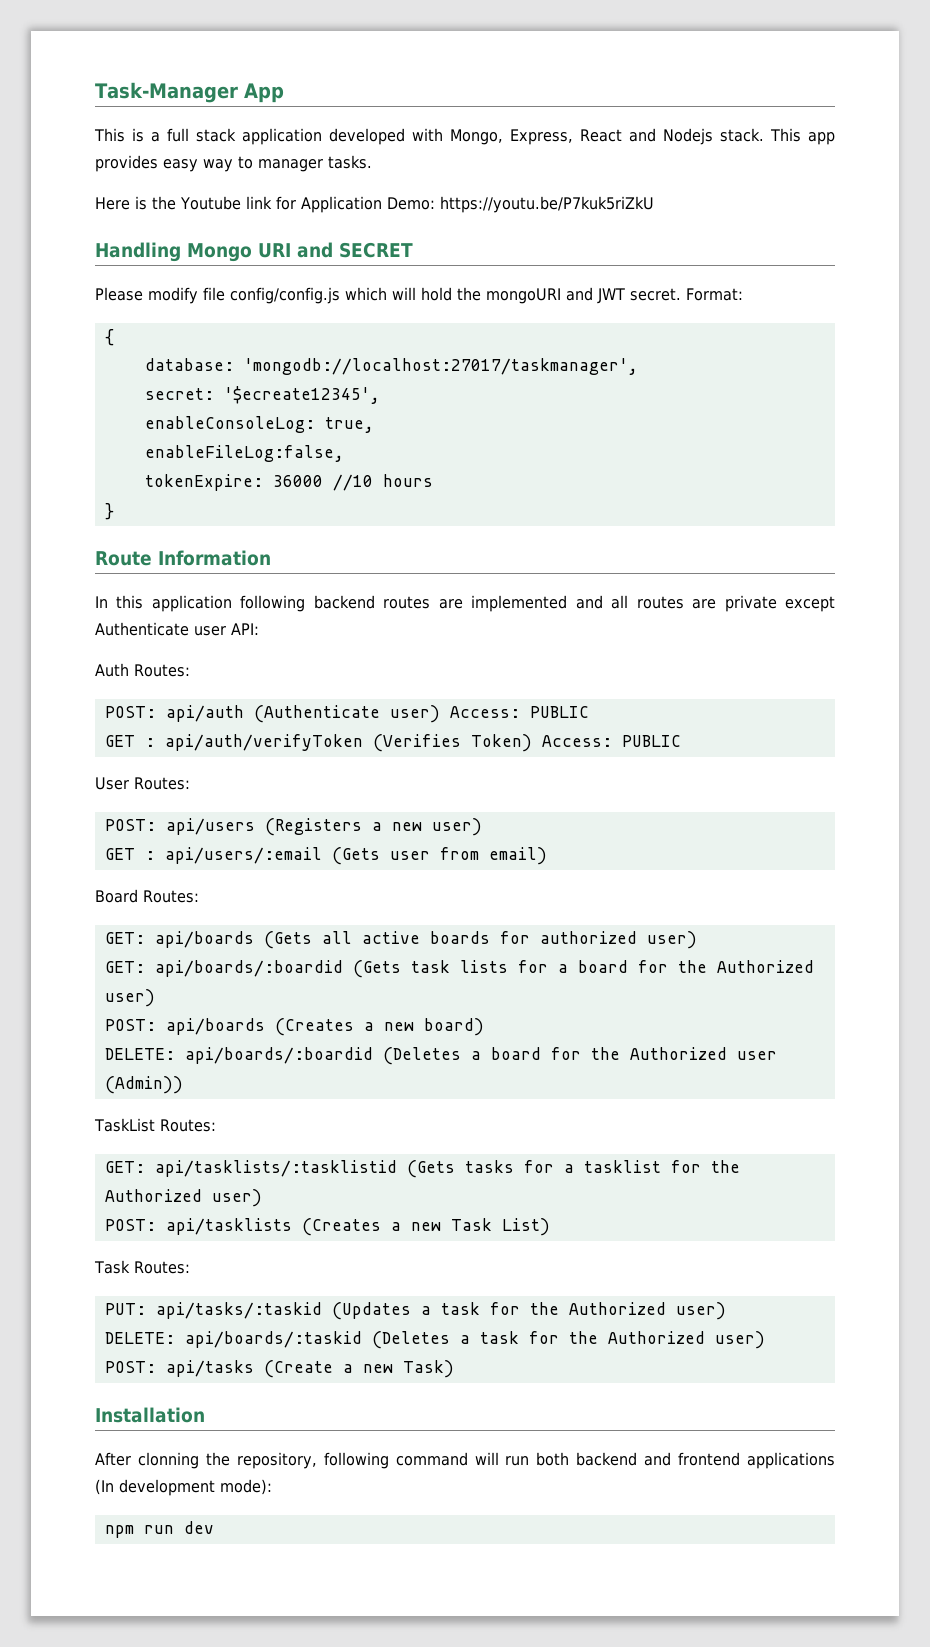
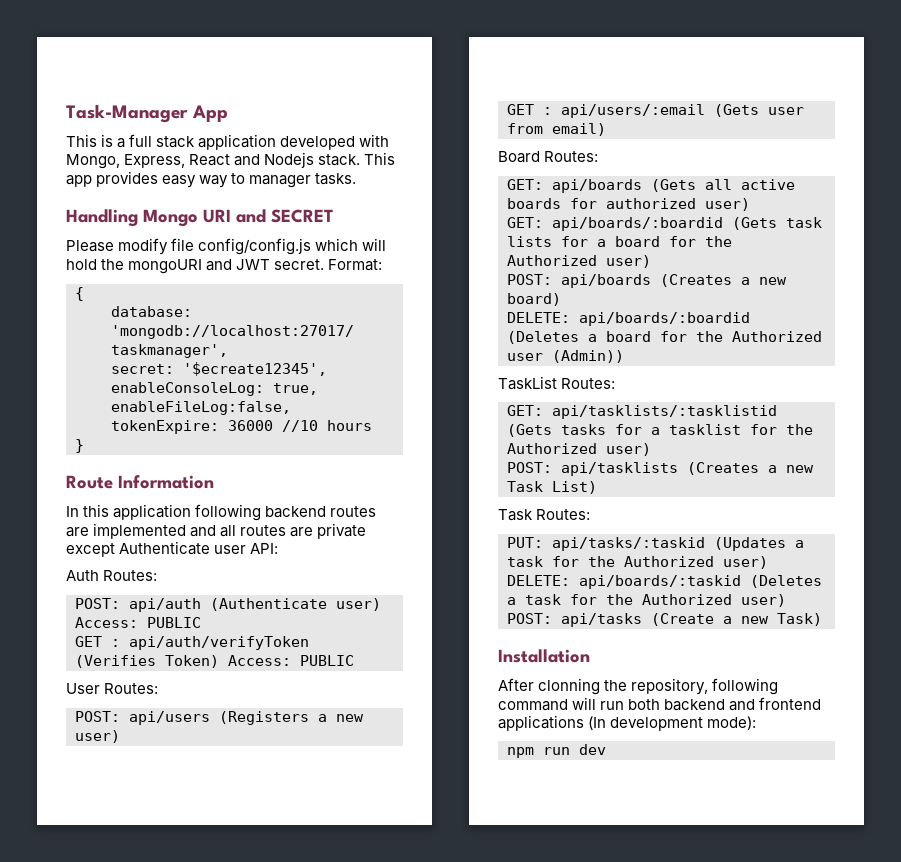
- Here is the Youtube link for Application Demo: https://youtu.be/P7kuk5riZkU

